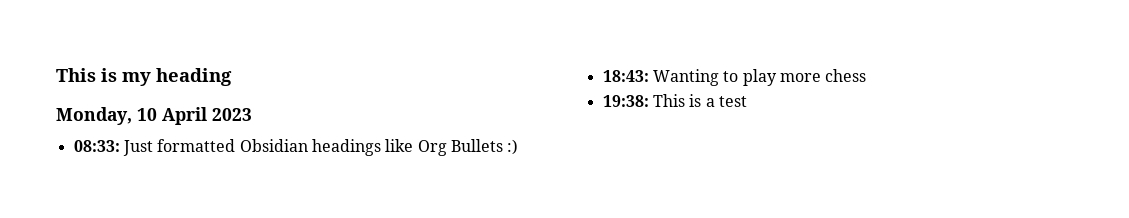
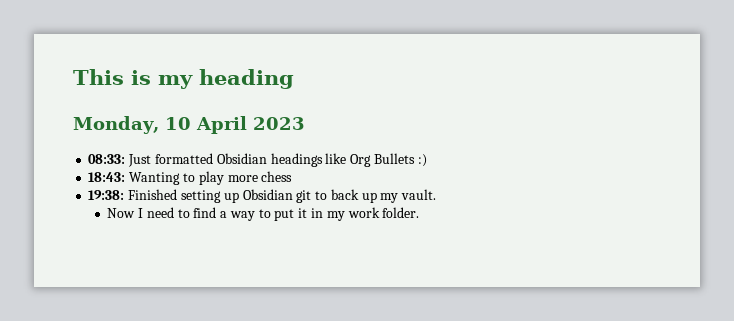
- 19:38: This is a test
+ 19:38: Finished setting up Obsidian git to back up my vault.
+ Now I need to find a way to put it in my work folder.

